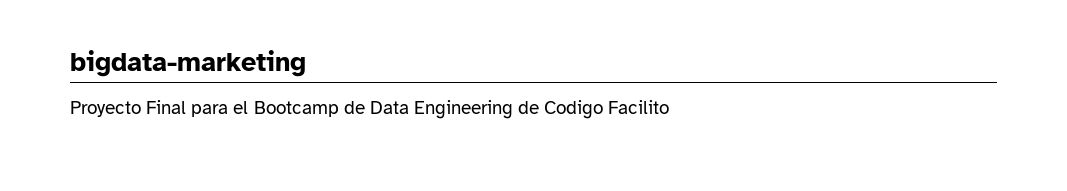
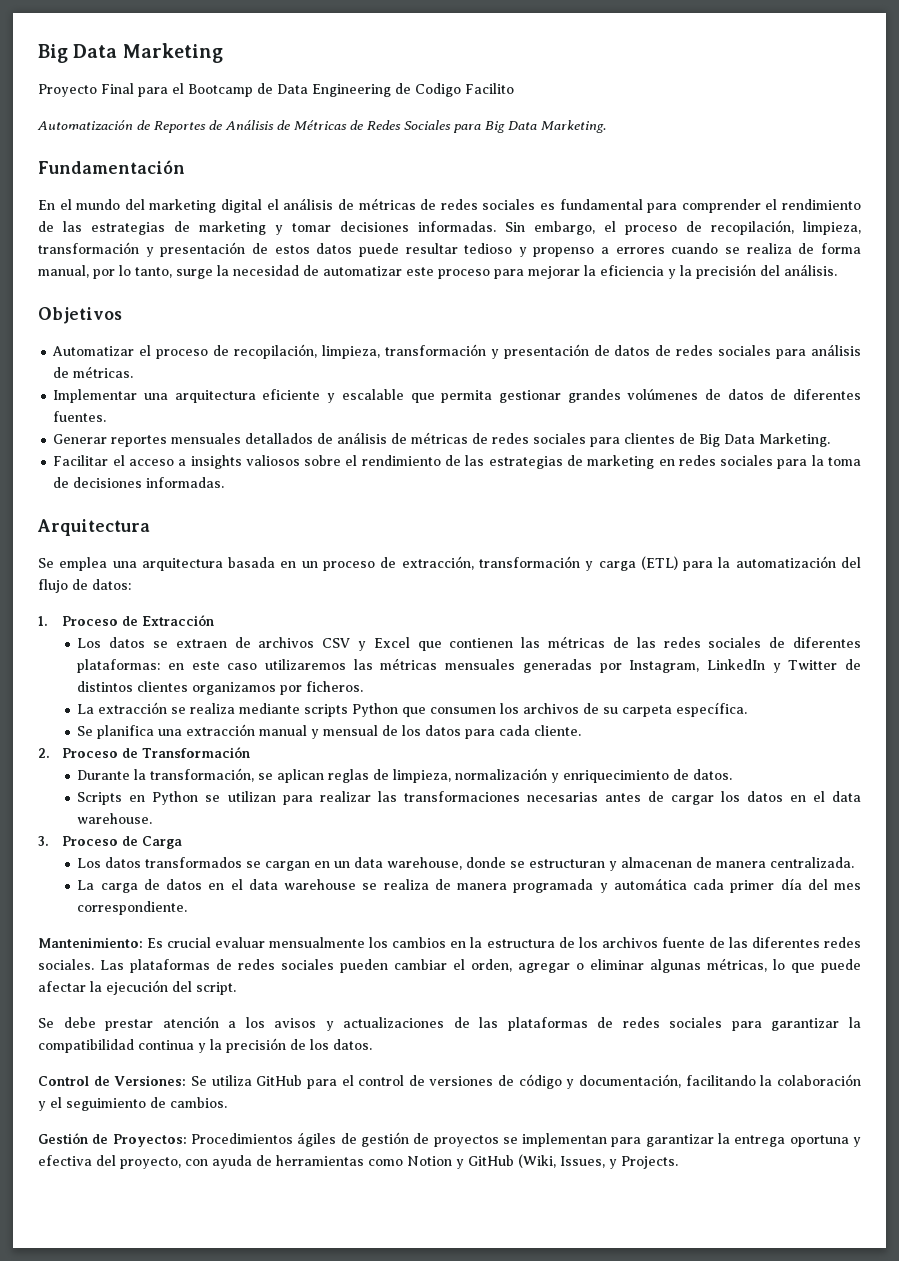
- bigdata-marketing
+ Big Data Marketing
+ Automatización de Reportes de Análisis de Métricas de Redes Sociales para Big Data Marketing.
+ Fundamentación
+ En el mundo del marketing digital el análisis de métricas de redes sociales es fundamental para comprender el rendimiento de las estrategias de marketing y tomar decisiones informadas. Sin embargo, el proceso de recopilación, limpieza, transformación y presentación de estos datos puede resultar tedioso y propenso a errores cuando se realiza de forma manual, por lo tanto, surge la necesidad de automatizar este proceso para mejorar la eficiencia y la precisión del análisis.
+ Objetivos
+ Automatizar el proceso de recopilación, limpieza, transformación y presentación de datos de redes sociales para análisis de métricas.
+ Implementar una arquitectura eficiente y escalable que permita gestionar grandes volúmenes de datos de diferentes fuentes.
+ Generar reportes mensuales detallados de análisis de métricas de redes sociales para clientes de Big Data Marketing.
+ Facilitar el acceso a insights valiosos sobre el rendimiento de las estrategias de marketing en redes sociales para la toma de decisiones informadas.
+ Arquitectura
+ Se emplea una arquitectura basada en un proceso de extracción, transformación y carga (ETL) para la automatización del flujo de datos:
+ 1. Proceso de Extracción
+ Los datos se extraen de archivos CSV y Excel que contienen las métricas de las redes sociales de diferentes plataformas: en este caso utilizaremos las métricas mensuales generadas por Instagram, LinkedIn y Twitter de distintos clientes organizamos por ficheros.
+ La extracción se realiza mediante scripts Python que consumen los archivos de su carpeta específica.
+ Se planifica una extracción manual y mensual de los datos para cada cliente.
+ 2. Proceso de Transformación
+ Durante la transformación, se aplican reglas de limpieza, normalización y enriquecimiento de datos.
+ Scripts en Python se utilizan para realizar las transformaciones necesarias antes de cargar los datos en el data warehouse.
+ 3. Proceso de Carga
+ Los datos transformados se cargan en un data warehouse, donde se estructuran y almacenan de manera centralizada.
+ La carga de datos en el data warehouse se realiza de manera programada y automática cada primer día del mes correspondiente.
+ Mantenimiento: Es crucial evaluar mensualmente los cambios en la estructura de los archivos fuente de las diferentes redes sociales. Las plataformas de redes sociales pueden cambiar el orden, agregar o eliminar algunas métricas, lo que puede afectar la ejecución del script.
+ Se debe prestar atención a los avisos y actualizaciones de las plataformas de redes sociales para garantizar la compatibilidad continua y la precisión de los datos.
+ Control de Versiones: Se utiliza GitHub para el control de versiones de código y documentación, facilitando la colaboración y el seguimiento de cambios.
+ Gestión de Proyectos: Procedimientos ágiles de gestión de proyectos se implementan para garantizar la entrega oportuna y efectiva del proyecto, con ayuda de herramientas como Notion y GitHub (Wiki, Issues, y Projects.

